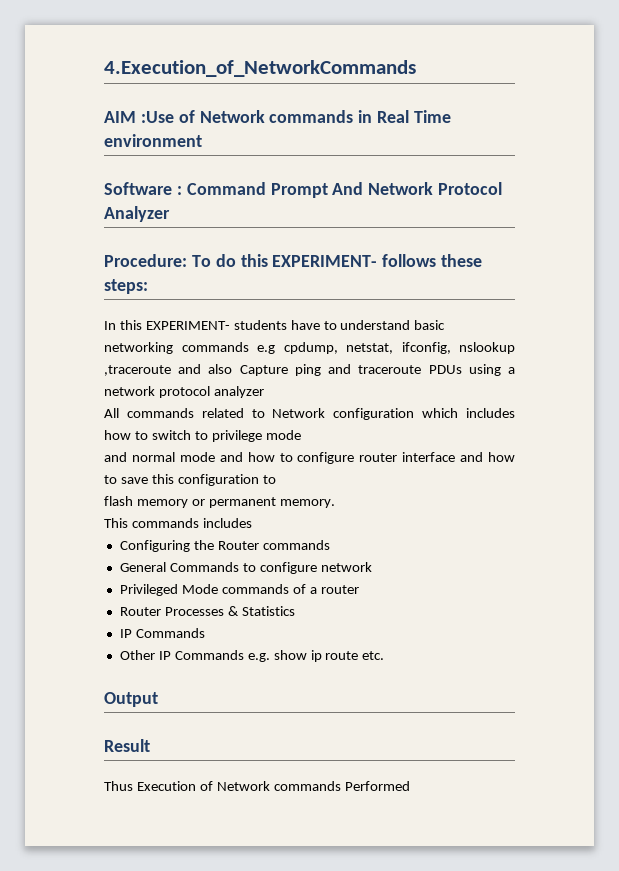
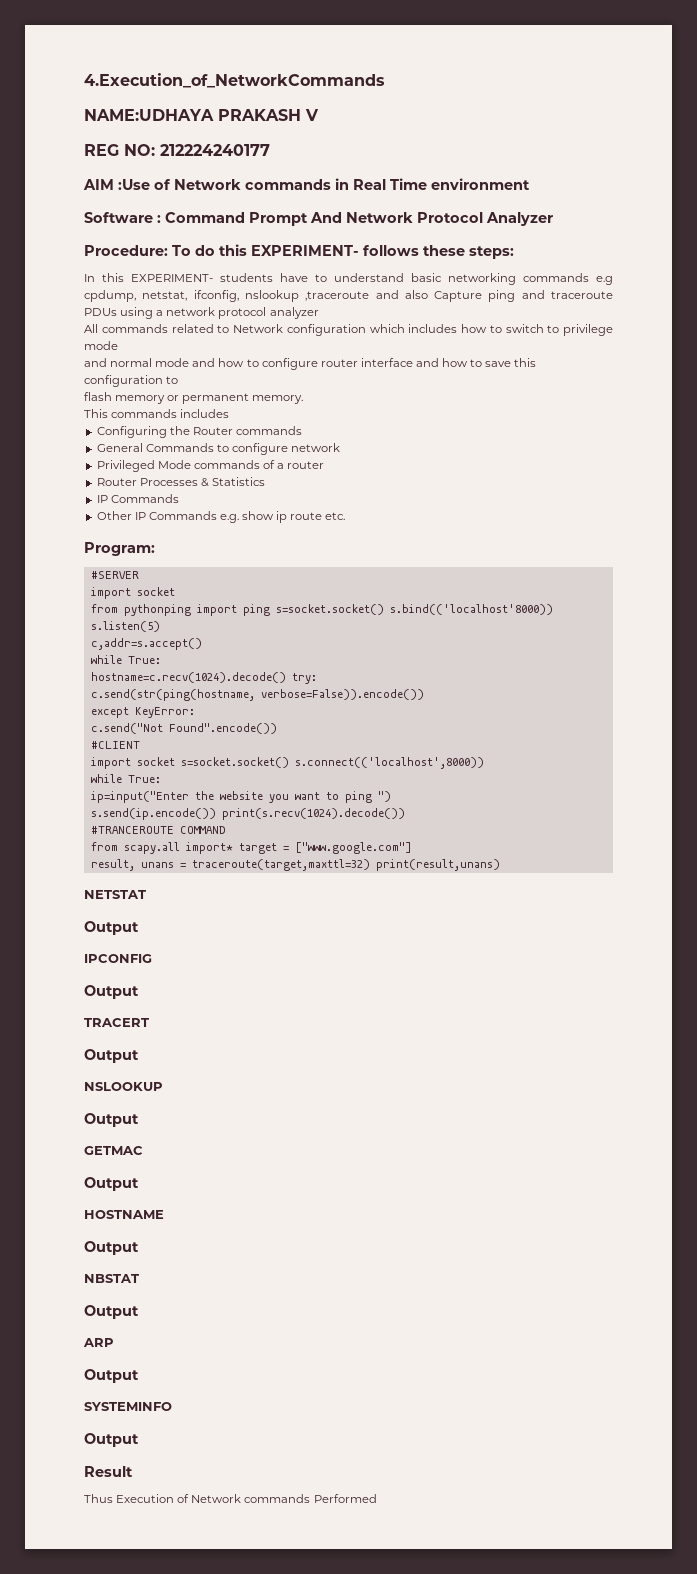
+ NAME:UDHAYA PRAKASH V
+ REG NO: 212224240177
+ Program:
+ #SERVER
+ import socket
+ from pythonping import ping s=socket.socket() s.bind(('localhost'8000)) s.listen(5)
+ c,addr=s.accept()
+ while True:
+ hostname=c.recv(1024).decode() try:
+ c.send(str(ping(hostname, verbose=False)).encode())
+ except KeyError:
+ c.send("Not Found".encode())
+ #CLIENT
+ import socket s=socket.socket() s.connect(('localhost',8000))
+ while True:
+ ip=input("Enter the website you want to ping ")
+ s.send(ip.encode()) print(s.recv(1024).decode())
+ #TRANCEROUTE COMMAND
+ from scapy.all import* target = ["www.google.com"]
+ result, unans = traceroute(target,maxttl=32) print(result,unans)
+ NETSTAT
+ Output
+ IPCONFIG
+ Output
+ TRACERT
+ Output
+ NSLOOKUP
+ Output
+ GETMAC
+ Output
+ HOSTNAME
+ Output
+ NBSTAT
+ Output
+ ARP
+ Output
+ SYSTEMINFO

